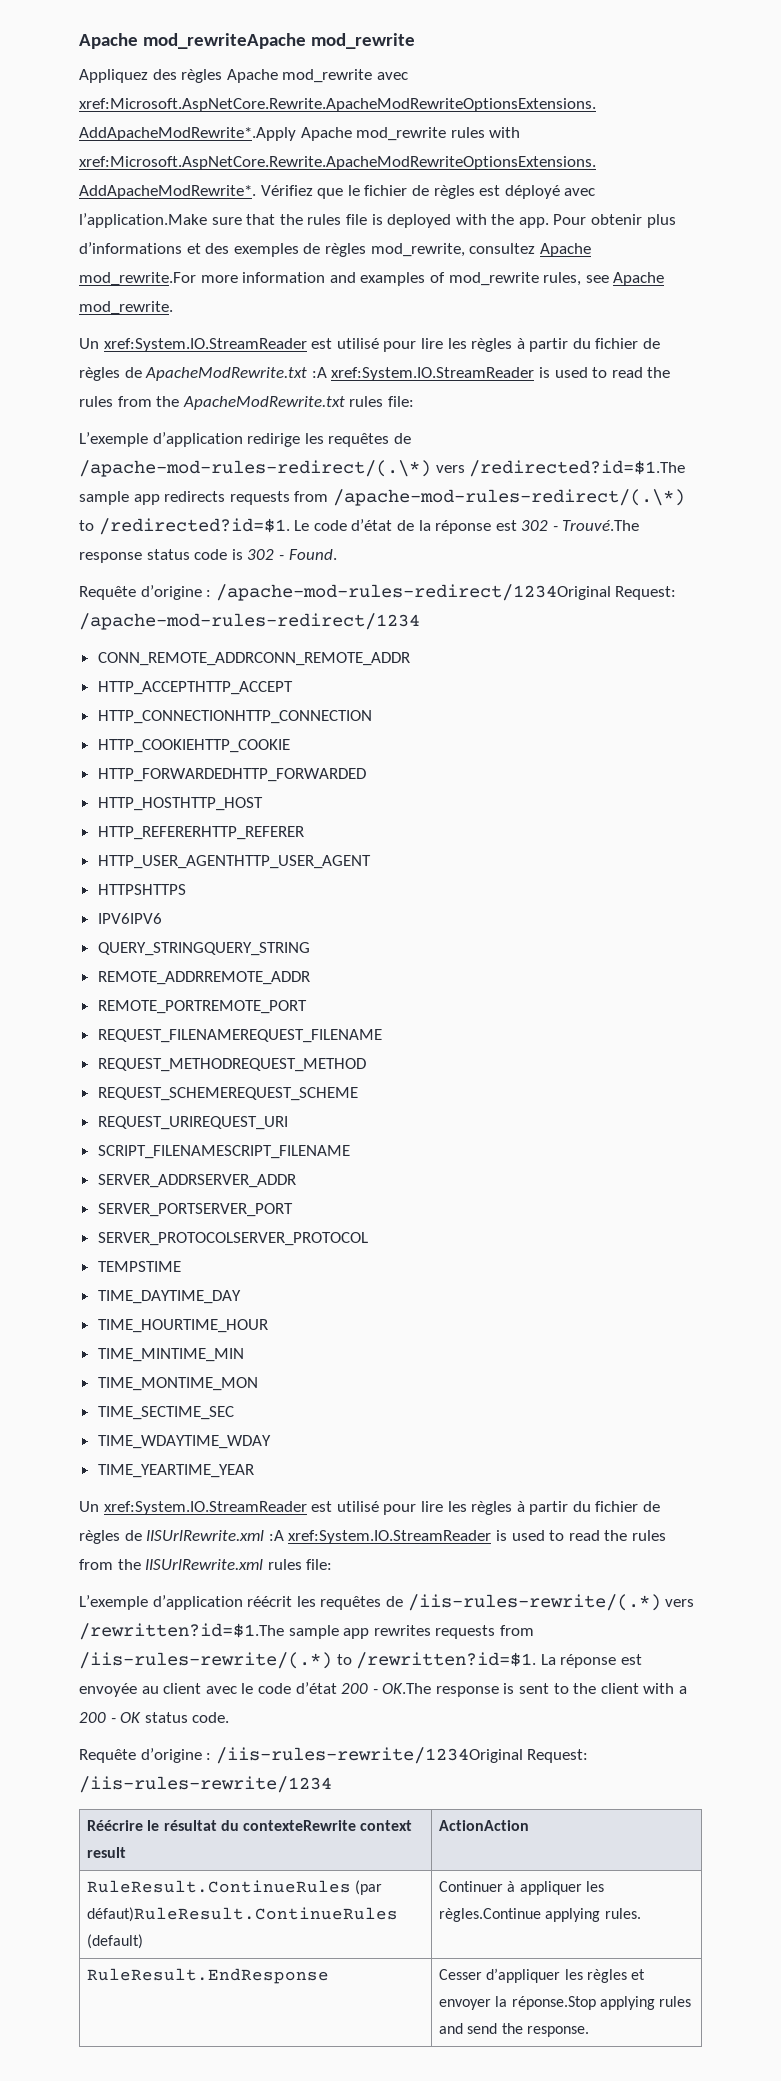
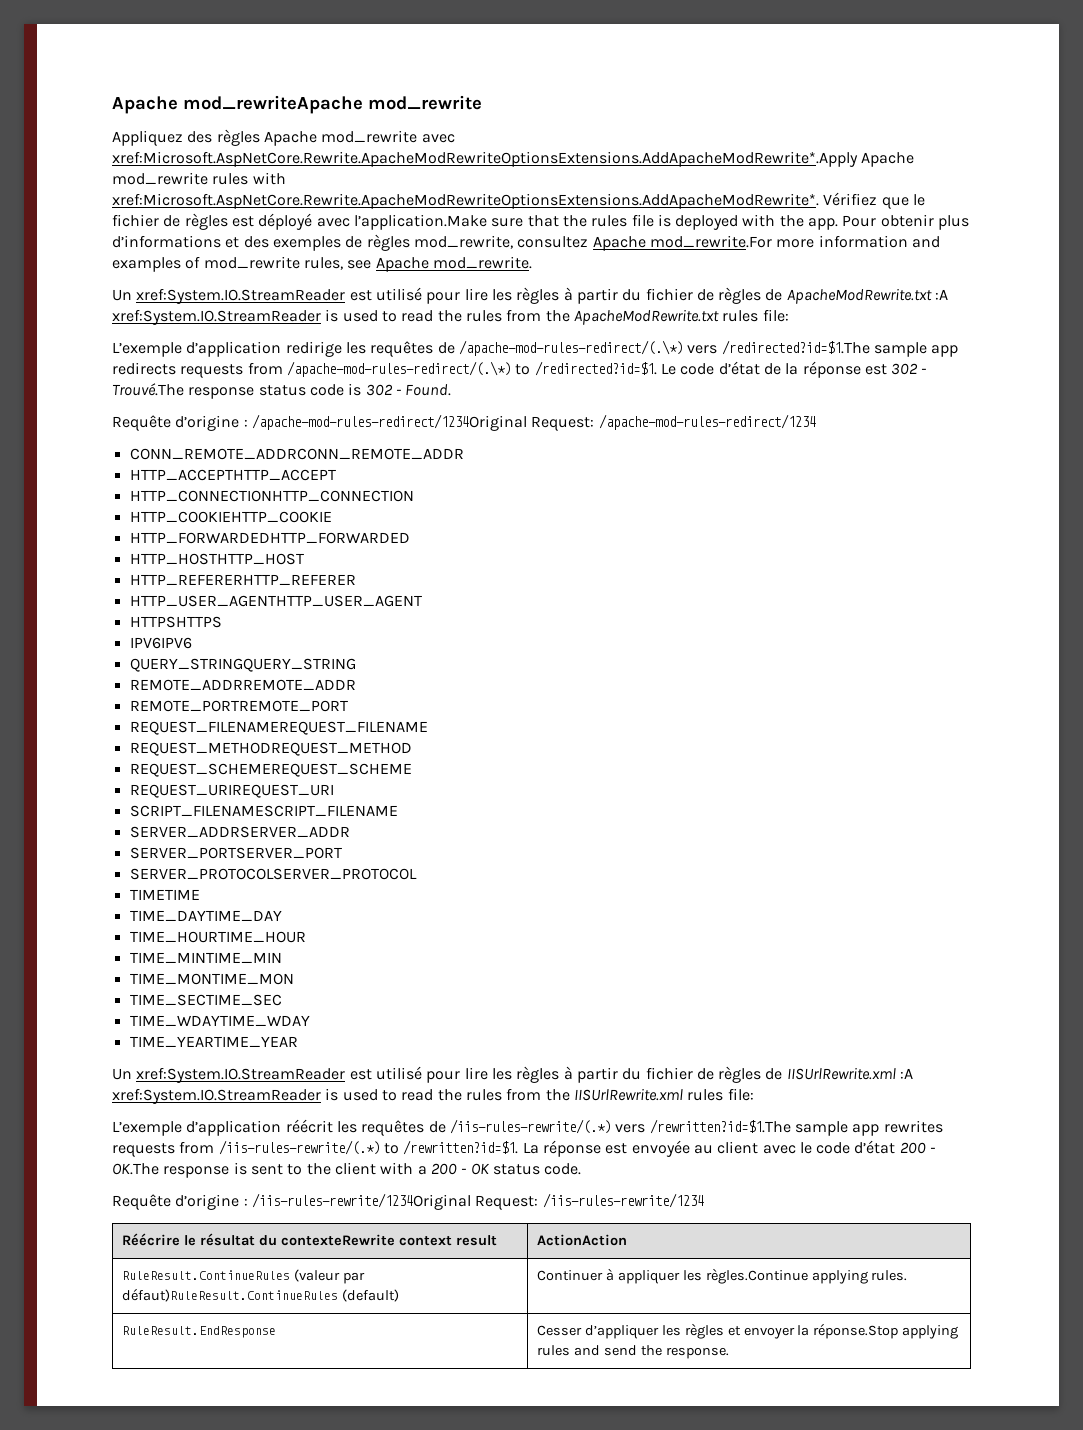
- TEMPSTIME
+ TIMETIME
- RuleResult.ContinueRules (par défaut)RuleResult.ContinueRules (default) | Continuer à appliquer les règles.Continue applying rules.
+ RuleResult.ContinueRules (valeur par défaut)RuleResult.ContinueRules (default) | Continuer à appliquer les règles.Continue applying rules.

